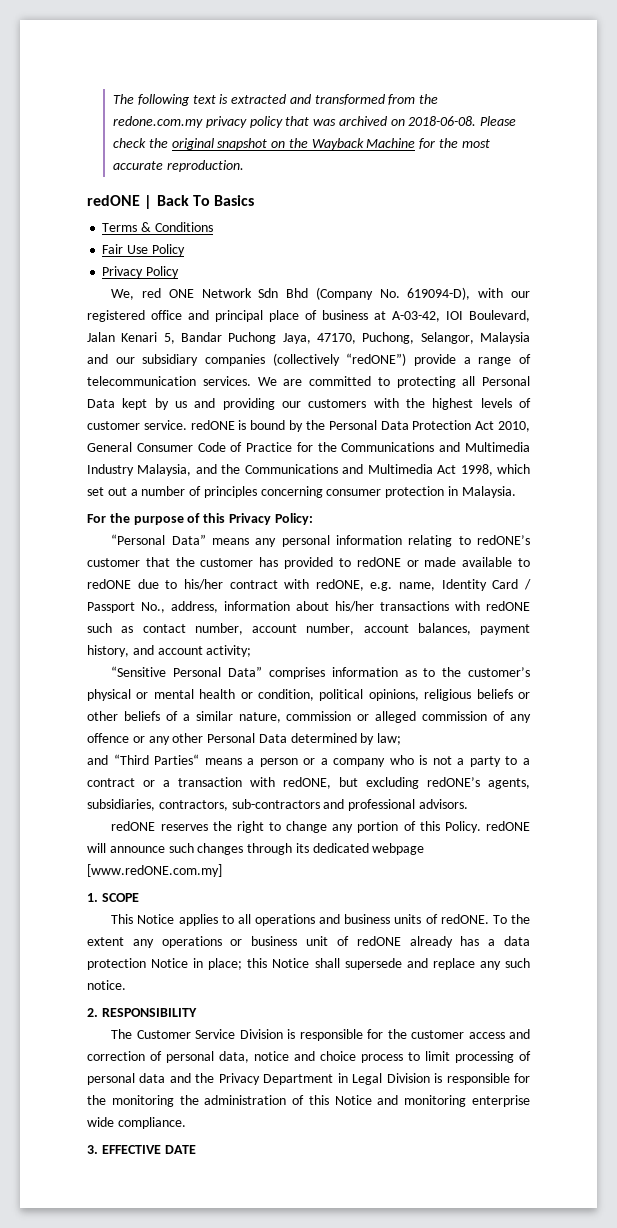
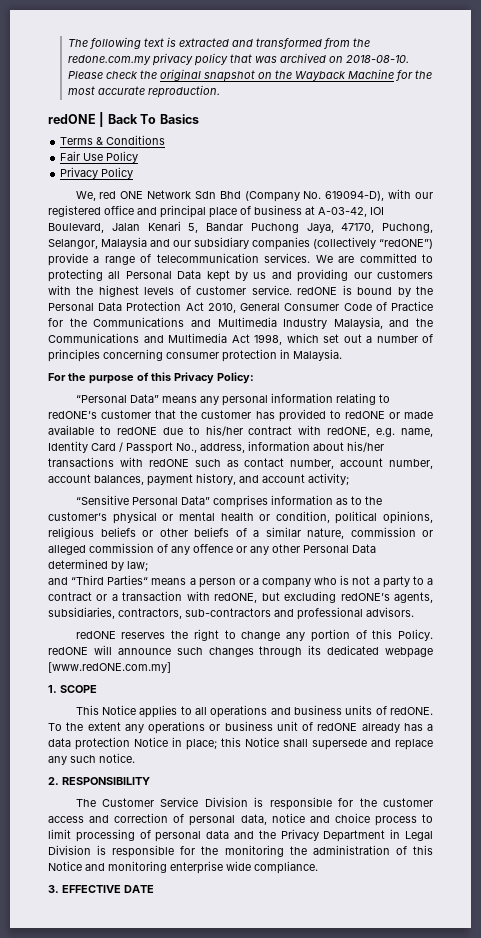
- The following text is extracted and transformed from the redone.com.my privacy policy that was archived on 2018-06-08.
+ The following text is extracted and transformed from the redone.com.my privacy policy that was archived on 2018-08-10.

